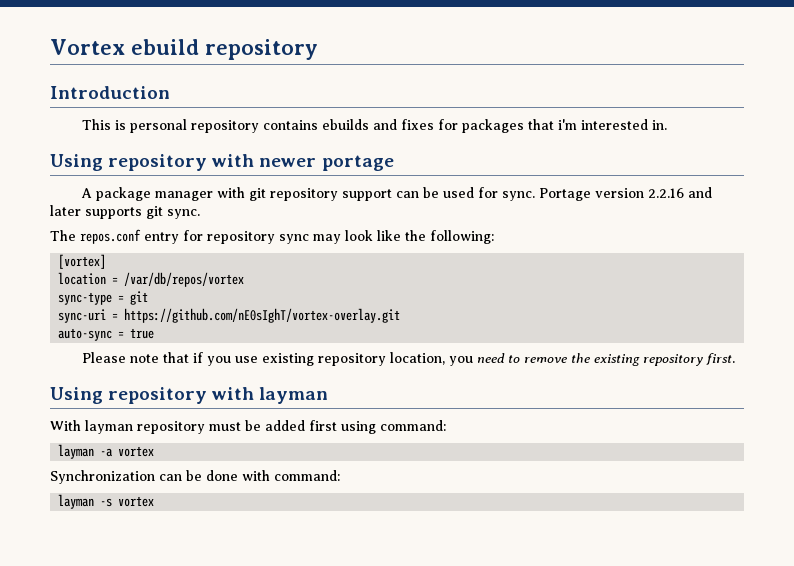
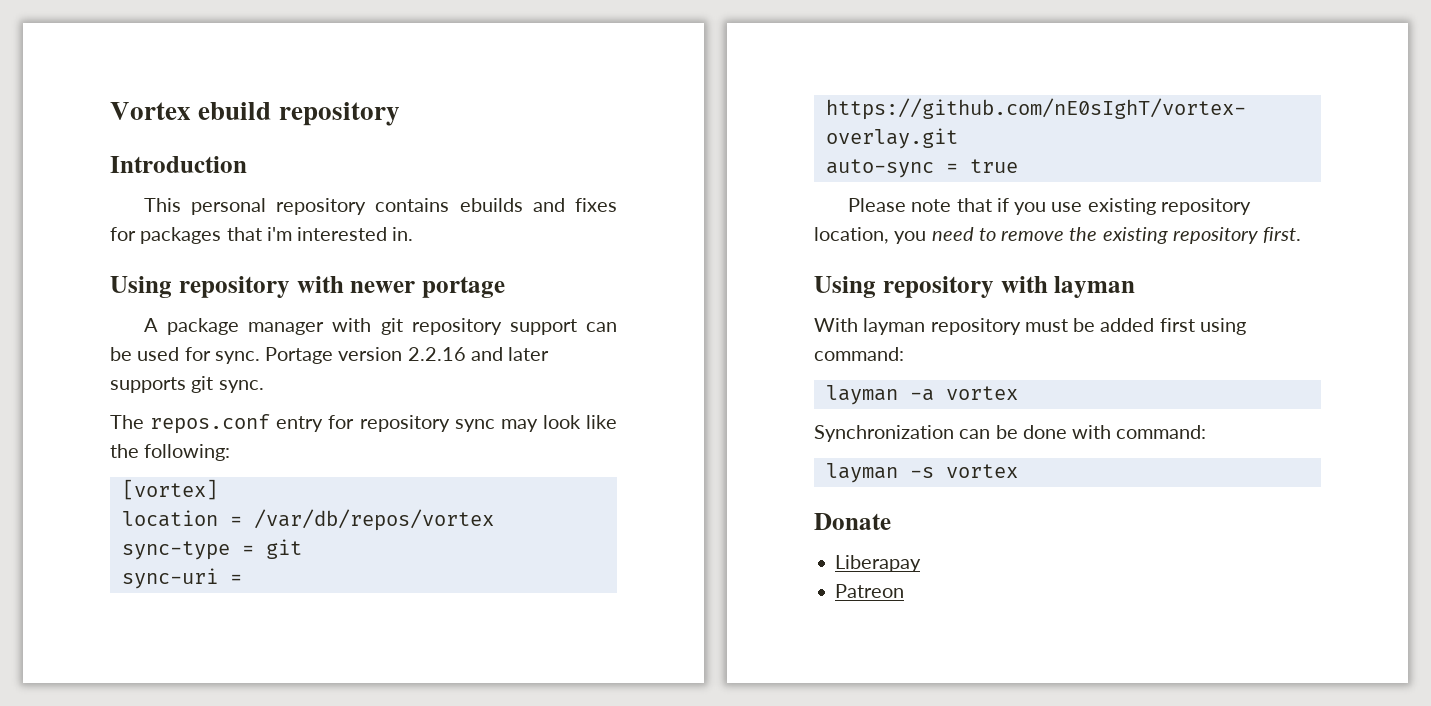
- This is personal repository contains ebuilds and fixes for packages that i'm interested in.
+ This personal repository contains ebuilds and fixes for packages that i'm interested in.
+ Donate
+ Liberapay
+ Patreon

